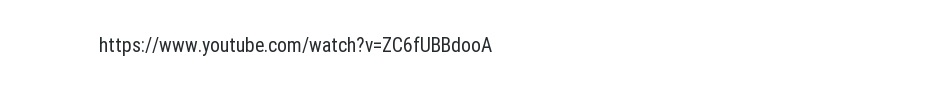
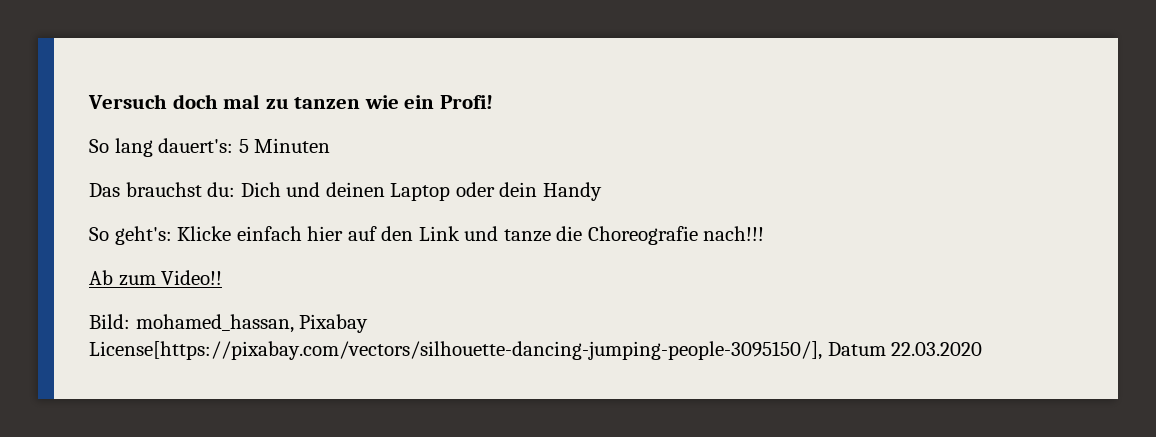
- https://www.youtube.com/watch?v=ZC6fUBBdooA
+ Versuch doch mal zu tanzen wie ein Profi!
+ So lang dauert's: 5 Minuten
+ Das brauchst du: Dich und deinen Laptop oder dein Handy
+ So geht's: Klicke einfach hier auf den Link und tanze die Choreografie nach!!!
+ Ab zum Video!!
+ Bild: mohamed_hassan, Pixabay License[https://pixabay.com/vectors/silhouette-dancing-jumping-people-3095150/], Datum 22.03.2020

